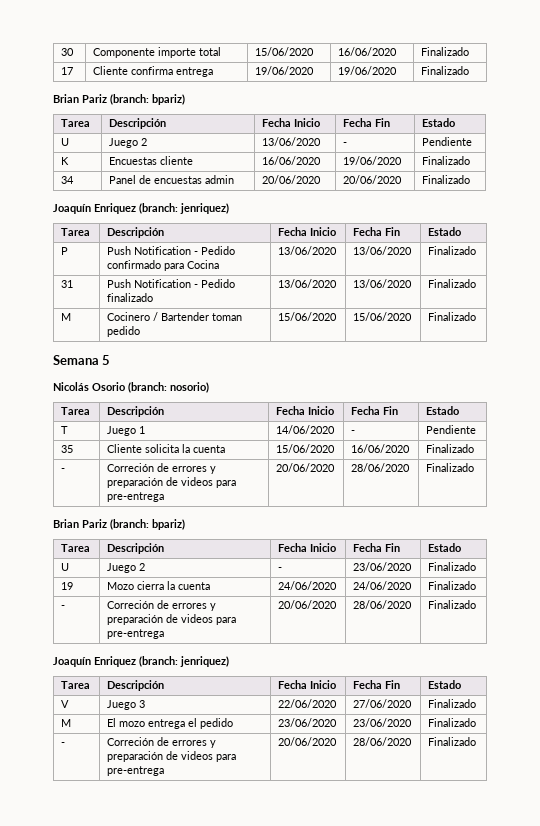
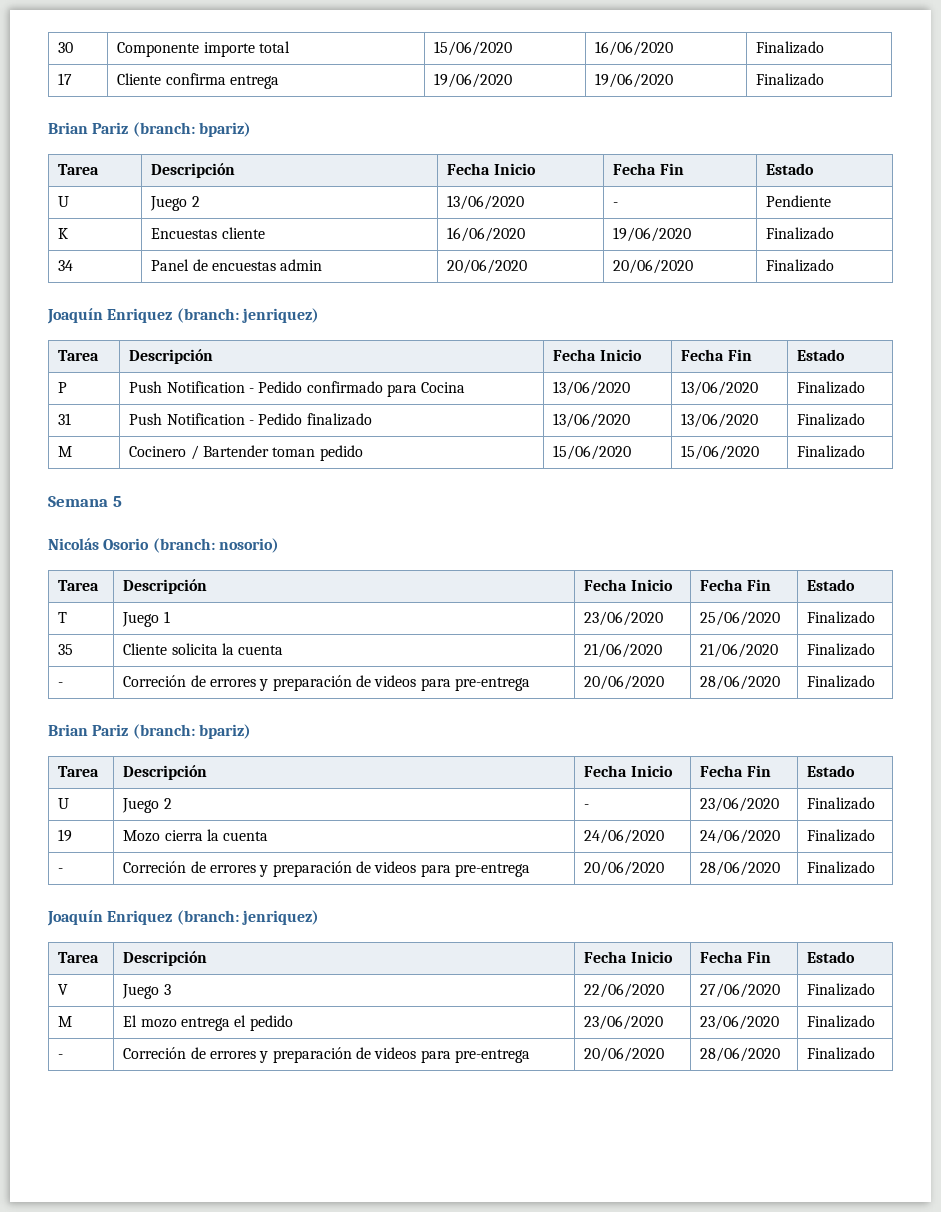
- T | Juego 1 | 14/06/2020 | - | Pendiente
+ T | Juego 1 | 23/06/2020 | 25/06/2020 | Finalizado
- 35 | Cliente solicita la cuenta | 15/06/2020 | 16/06/2020 | Finalizado
+ 35 | Cliente solicita la cuenta | 21/06/2020 | 21/06/2020 | Finalizado

